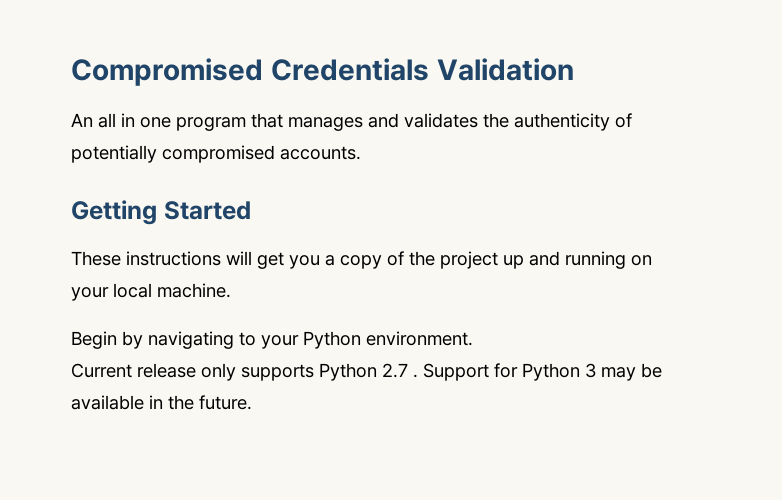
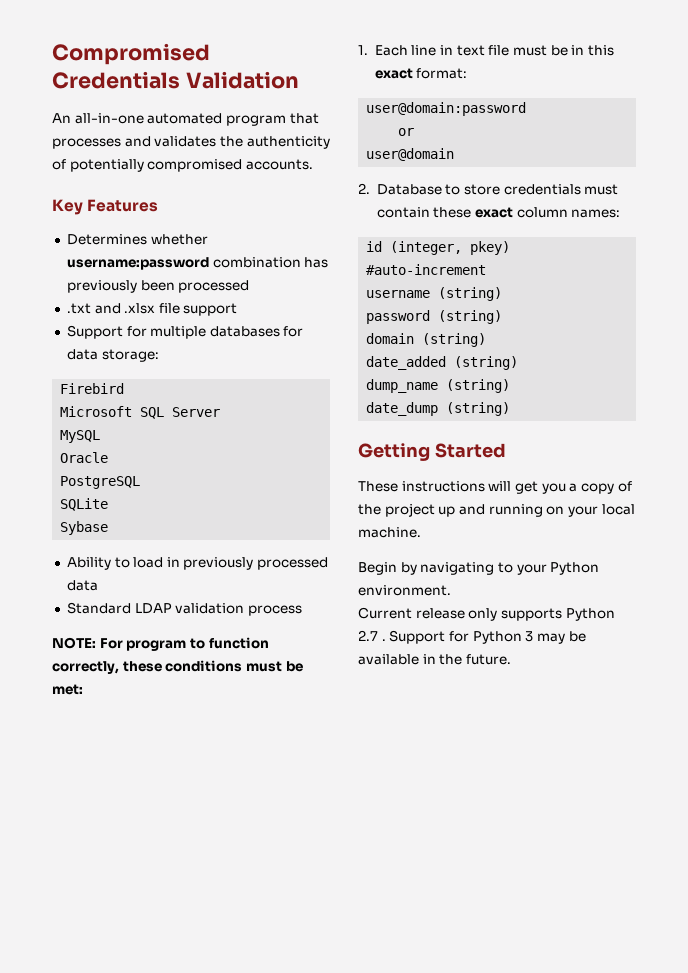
- An all in one program that manages and validates the authenticity of potentially compromised accounts.
+ An all-in-one automated program that processes and validates the authenticity of potentially compromised accounts.
+ Key Features
+ Determines whether username:password combination has previously been processed
+ .txt and .xlsx file support
+ Support for multiple databases for data storage:
+ Firebird
+ Microsoft SQL Server
+ MySQL
+ Oracle
+ PostgreSQL
+ SQLite
+ Sybase
+ Ability to load in previously processed data
+ Standard LDAP validation process
+ NOTE: For program to function correctly, these conditions must be met:
+ 1. Each line in text file must be in this exact format:
+ user@domain:password
+ or
+ user@domain
+ 2. Database to store credentials must contain these exact column names:
+ id (integer, pkey) #auto-increment
+ username (string)
+ password (string)
+ domain (string)
+ date_added (string)
+ dump_name (string)
+ date_dump (string)

